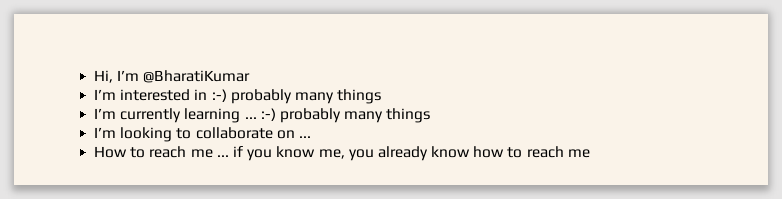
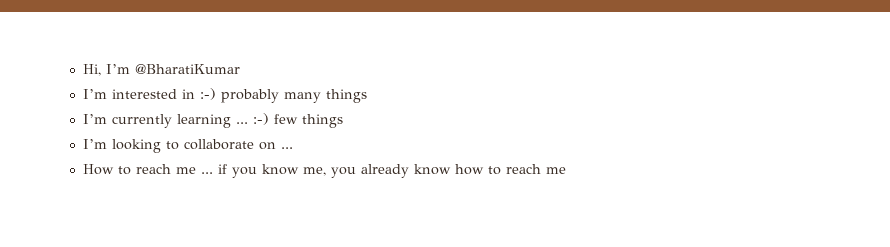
- I’m currently learning ... :-) probably many things
+ I’m currently learning ... :-) few things

